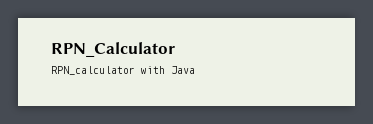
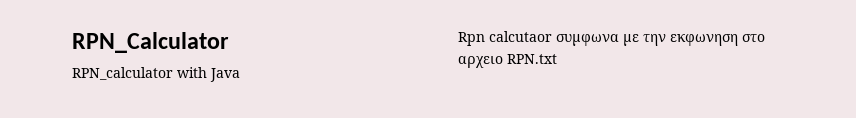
+ Rpn calcutaor συμφωνα με την εκφωνηση στο αρχειο RPN.txt

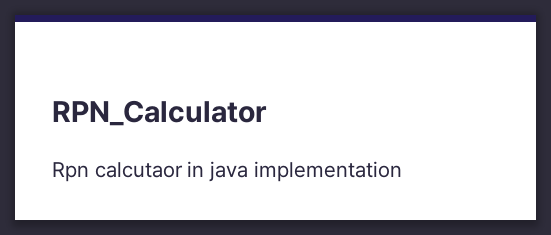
- RPN_calculator with Java
- Rpn calcutaor συμφωνα με την εκφωνηση στο αρχειο RPN.txt
+ Rpn calcutaor in java implementation

